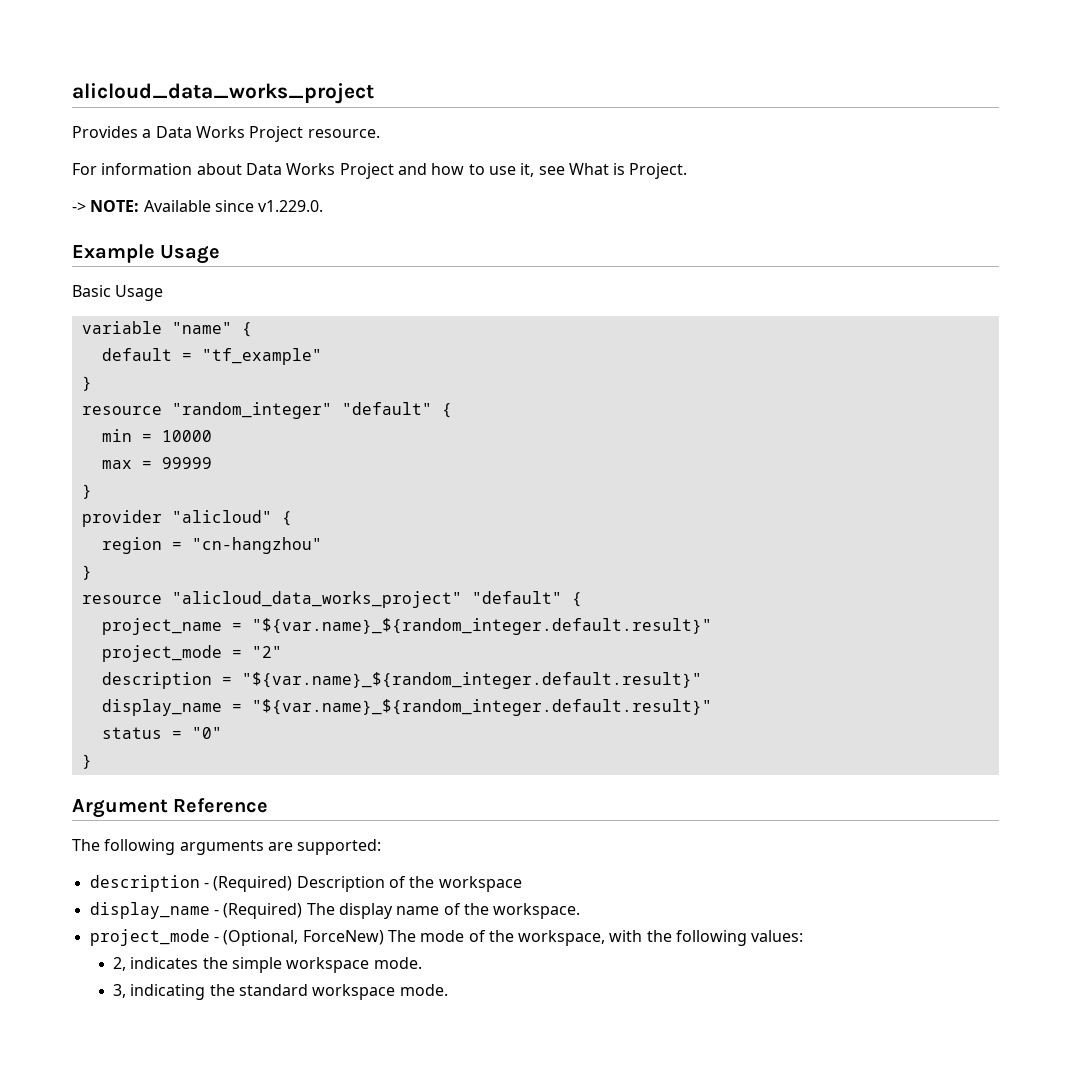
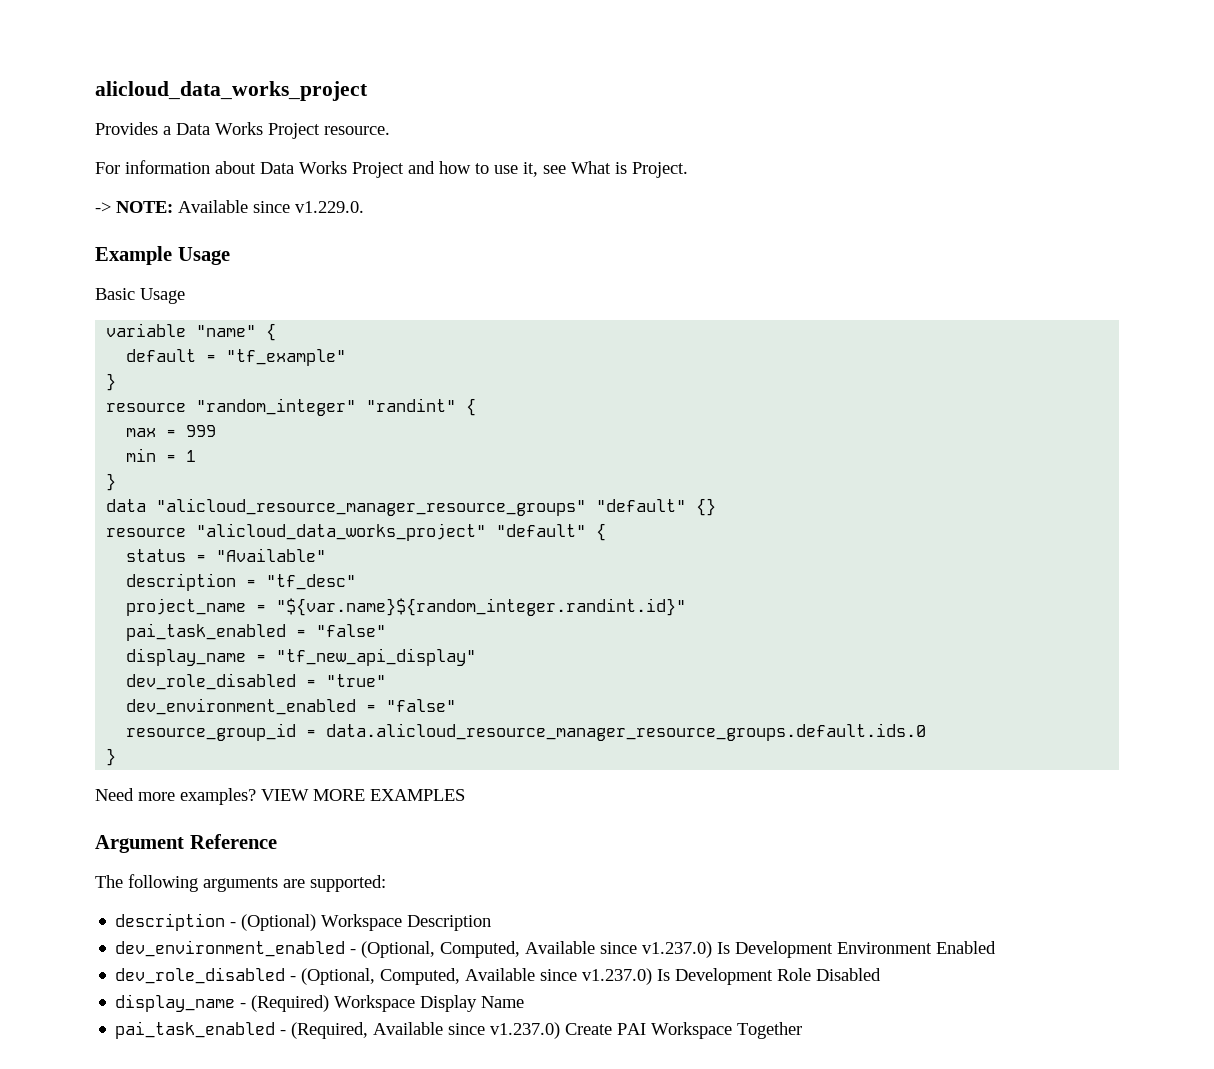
- resource "random_integer" "default" {
+ resource "random_integer" "randint" {
+ max = 999
- min = 10000
- max = 99999
+ min = 1
  }
- provider "alicloud" {
- region = "cn-hangzhou"
+ data "alicloud_resource_manager_resource_groups" "default" {}
+ resource "alicloud_data_works_project" "default" {
+ status = "Available"
+ description = "tf_desc"
+ project_name = "${var.name}${random_integer.randint.id}"
+ pai_task_enabled = "false"
+ display_name = "tf_new_api_display"
+ dev_role_disabled = "true"
+ dev_environment_enabled = "false"
+ resource_group_id = data.alicloud_resource_manager_resource_groups.default.ids.0
  }
- resource "alicloud_data_works_project" "default" {
- project_name = "${var.name}_${random_integer.default.result}"
- project_mode = "2"
- description = "${var.name}_${random_integer.default.result}"
- display_name = "${var.name}_${random_integer.default.result}"
- status = "0"
- }
+ Need more examples? VIEW MORE EXAMPLES
- description - (Required) Description of the workspace
- display_name - (Required) The display name of the workspace.
- project_mode - (Optional, ForceNew) The mode of the workspace, with the following values:
- 2, indicates the simple workspace mode.
- 3, indicating the standard workspace mode.
+ description - (Optional) Workspace Description
+ dev_environment_enabled - (Optional, Computed, Available since v1.237.0) Is Development Environment Enabled
+ dev_role_disabled - (Optional, Computed, Available since v1.237.0) Is Development Role Disabled
+ display_name - (Required) Workspace Display Name
+ pai_task_enabled - (Required, Available since v1.237.0) Create PAI Workspace Together

